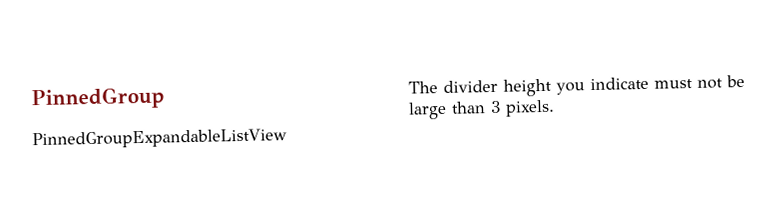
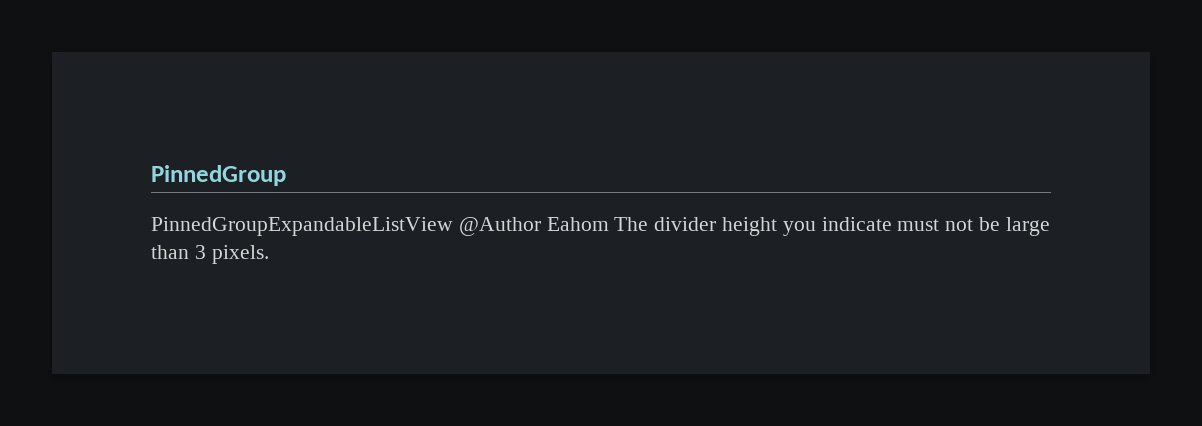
- PinnedGroupExpandableListView
- The divider height you indicate must not be large than 3 pixels.
+ PinnedGroupExpandableListView @Author Eahom The divider height you indicate must not be large than 3 pixels.

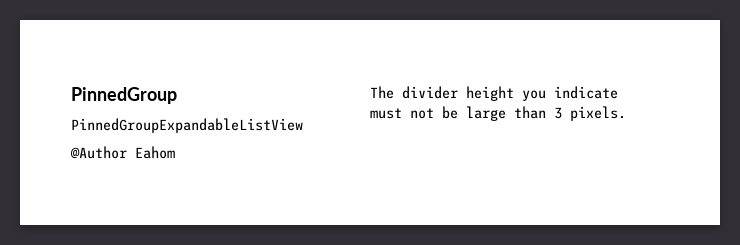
- PinnedGroupExpandableListView @Author Eahom The divider height you indicate must not be large than 3 pixels.
+ PinnedGroupExpandableListView
+ @Author Eahom
+ The divider height you indicate must not be large than 3 pixels.

